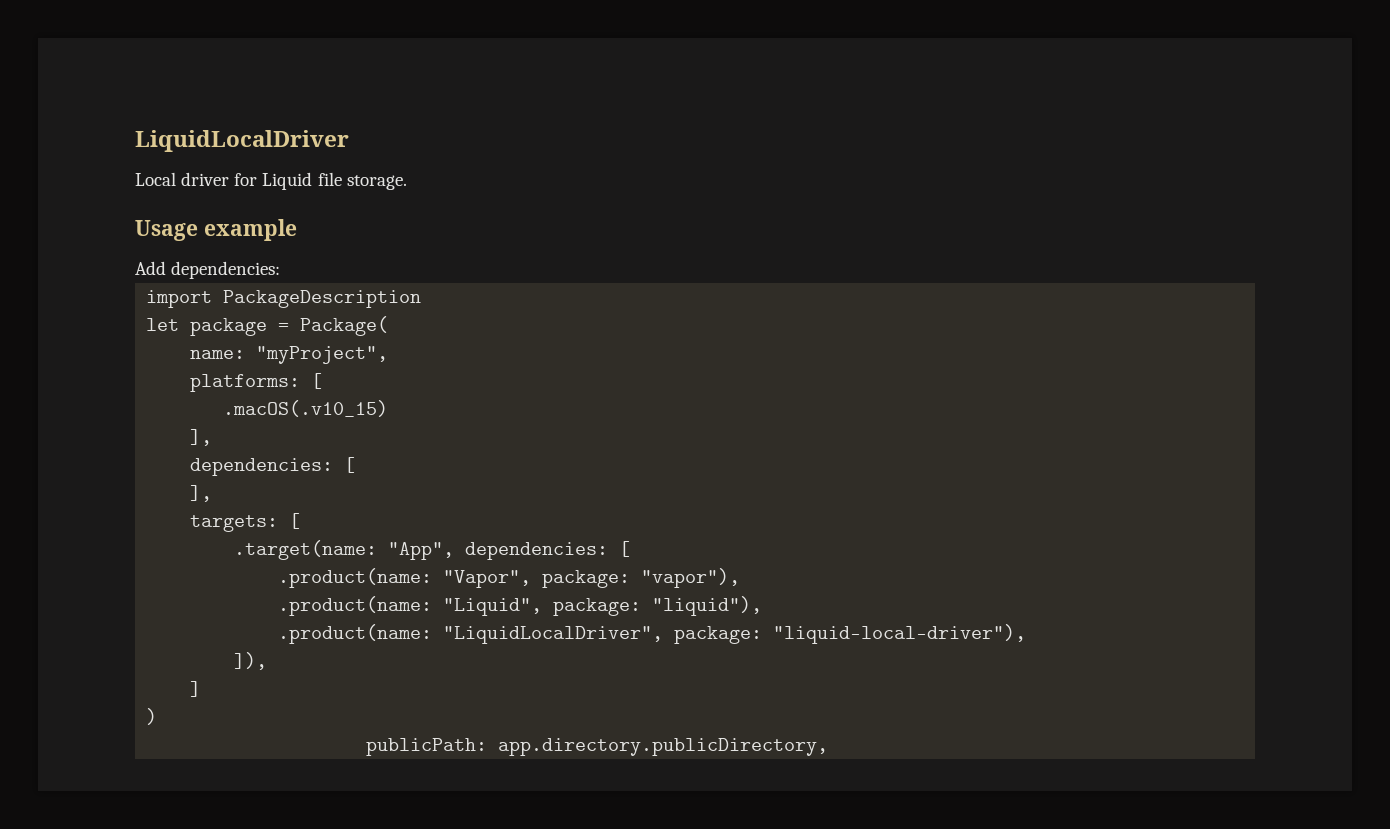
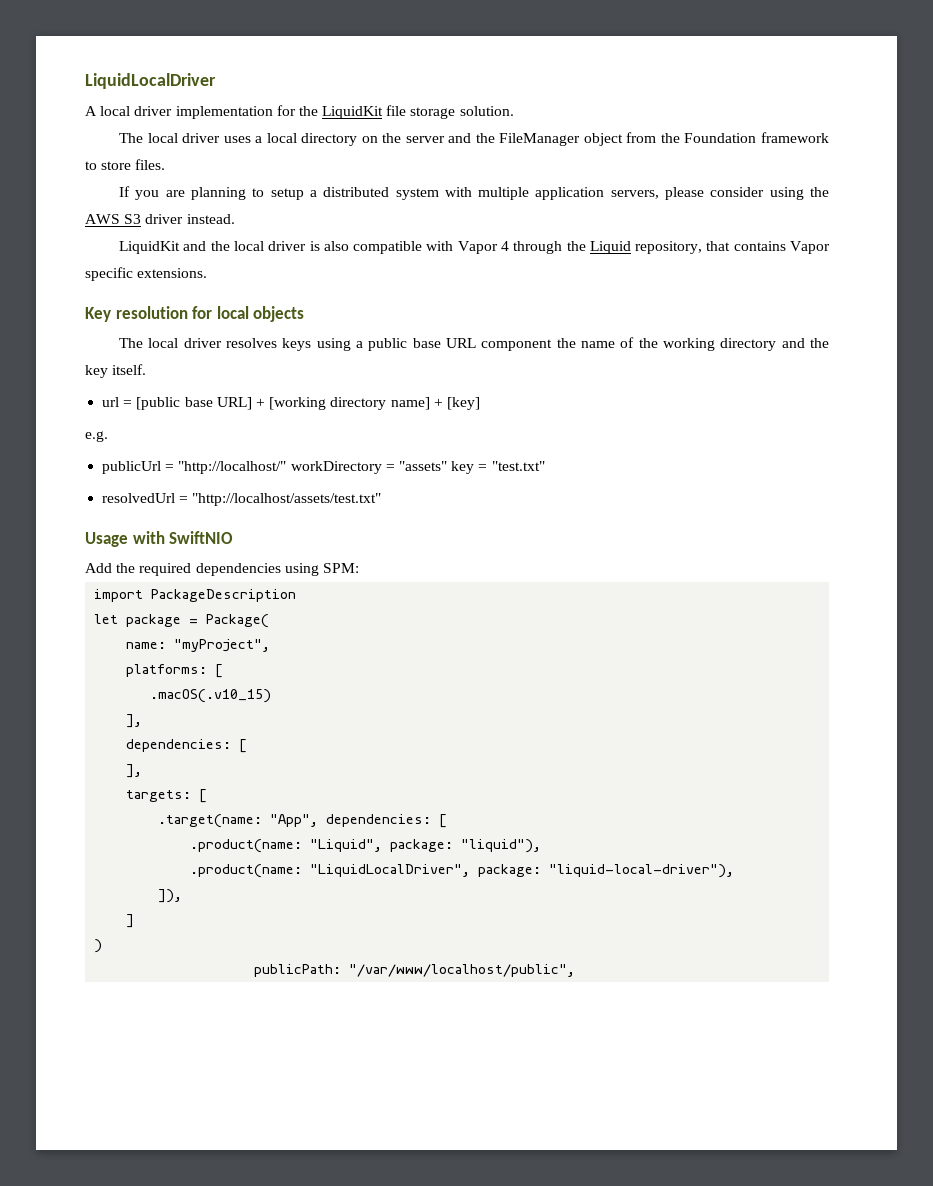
- Local driver for Liquid file storage.
+ A local driver implementation for the LiquidKit file storage solution.
+ The local driver uses a local directory on the server and the FileManager object from the Foundation framework to store files.
+ If you are planning to setup a distributed system with multiple application servers, please consider using the AWS S3 driver instead.
+ LiquidKit and the local driver is also compatible with Vapor 4 through the Liquid repository, that contains Vapor specific extensions.
+ Key resolution for local objects
+ The local driver resolves keys using a public base URL component the name of the working directory and the key itself.
+ url = [public base URL] + [working directory name] + [key]
+ e.g.
+ publicUrl = "http://localhost/" workDirectory = "assets" key = "test.txt"
+ resolvedUrl = "http://localhost/assets/test.txt"
- Usage example
+ Usage with SwiftNIO
- Add dependencies:
+ Add the required dependencies using SPM:
- .product(name: "Vapor", package: "vapor"),
- publicPath: app.directory.publicDirectory,
+ publicPath: "/var/www/localhost/public",

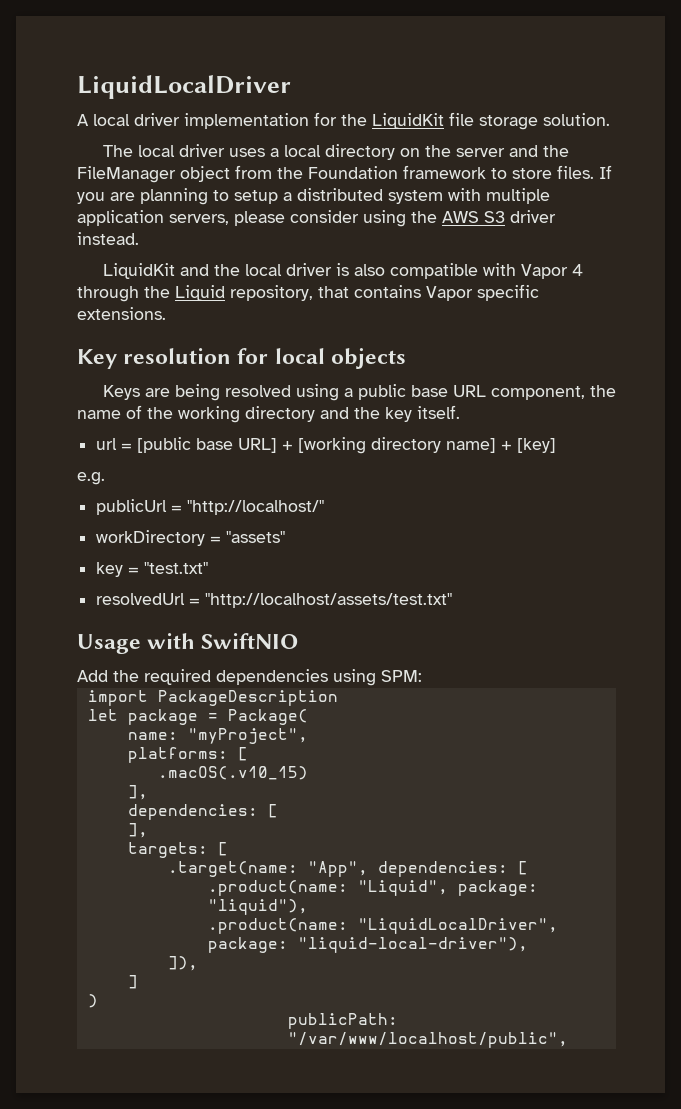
- The local driver uses a local directory on the server and the FileManager object from the Foundation framework to store files.
- If you are planning to setup a distributed system with multiple application servers, please consider using the AWS S3 driver instead.
+ The local driver uses a local directory on the server and the FileManager object from the Foundation framework to store files. If you are planning to setup a distributed system with multiple application servers, please consider using the AWS S3 driver instead.
- The local driver resolves keys using a public base URL component the name of the working directory and the key itself.
+ Keys are being resolved using a public base URL component, the name of the working directory and the key itself.
- publicUrl = "http://localhost/" workDirectory = "assets" key = "test.txt"
+ publicUrl = "http://localhost/"
+ workDirectory = "assets"
+ key = "test.txt"

